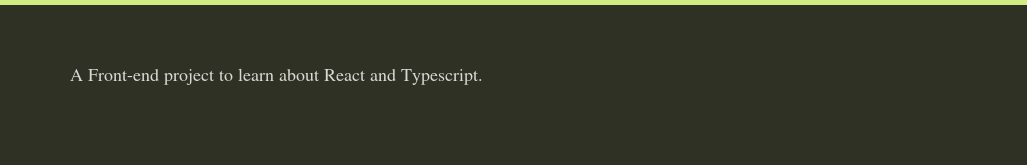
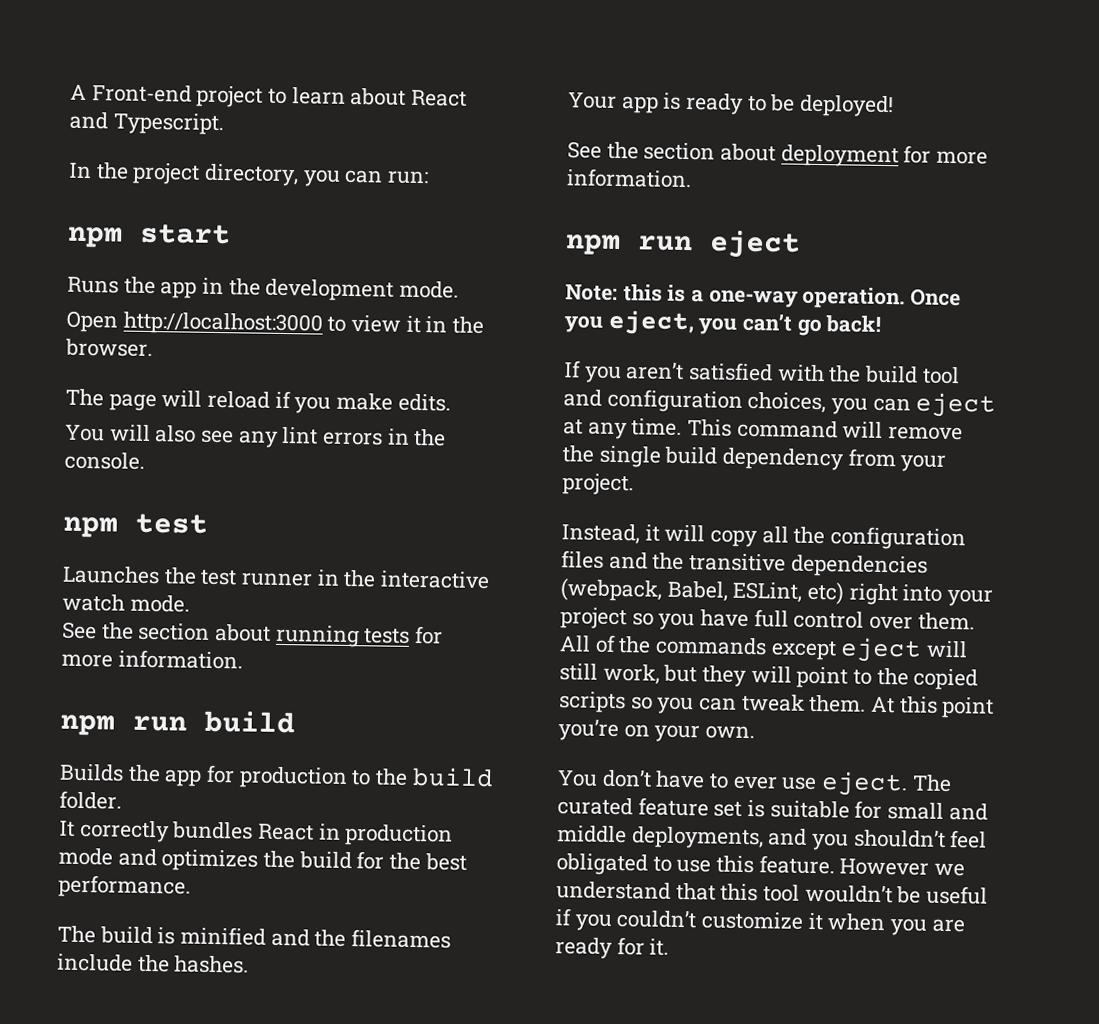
+ In the project directory, you can run:
+ npm start
+ Runs the app in the development mode.
+ Open http://localhost:3000 to view it in the browser.
+ The page will reload if you make edits.
+ You will also see any lint errors in the console.
+ npm test
+ Launches the test runner in the interactive watch mode.
+ See the section about running tests for more information.
+ npm run build
+ Builds the app for production to the build folder.
+ It correctly bundles React in production mode and optimizes the build for the best performance.
+ The build is minified and the filenames include the hashes.
+ Your app is ready to be deployed!
+ See the section about deployment for more information.
+ npm run eject
+ Note: this is a one-way operation. Once you eject, you can’t go back!
+ If you aren’t satisfied with the build tool and configuration choices, you can eject at any time. This command will remove the single build dependency from your project.
+ Instead, it will copy all the configuration files and the transitive dependencies (webpack, Babel, ESLint, etc) right into your project so you have full control over them. All of the commands except eject will still work, but they will point to the copied scripts so you can tweak them. At this point you’re on your own.
+ You don’t have to ever use eject. The curated feature set is suitable for small and middle deployments, and you shouldn’t feel obligated to use this feature. However we understand that this tool wouldn’t be useful if you couldn’t customize it when you are ready for it.

